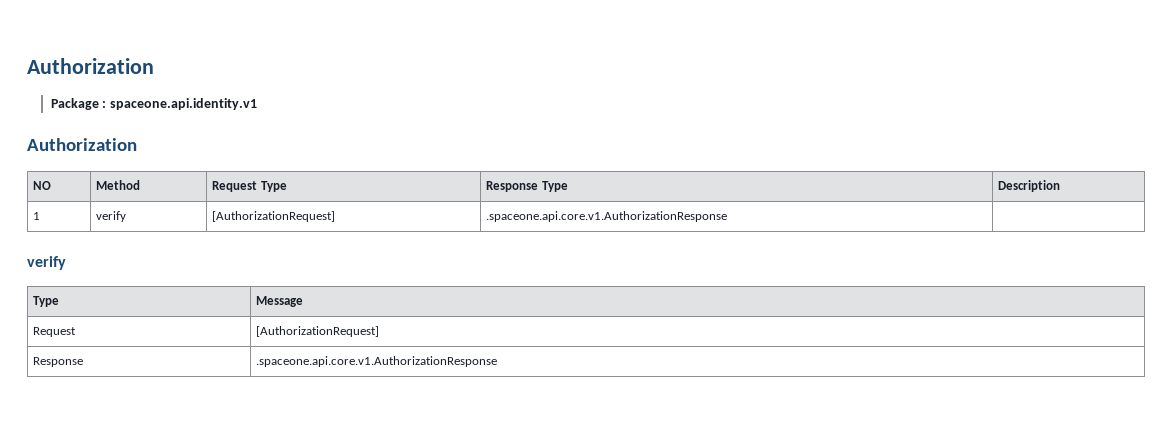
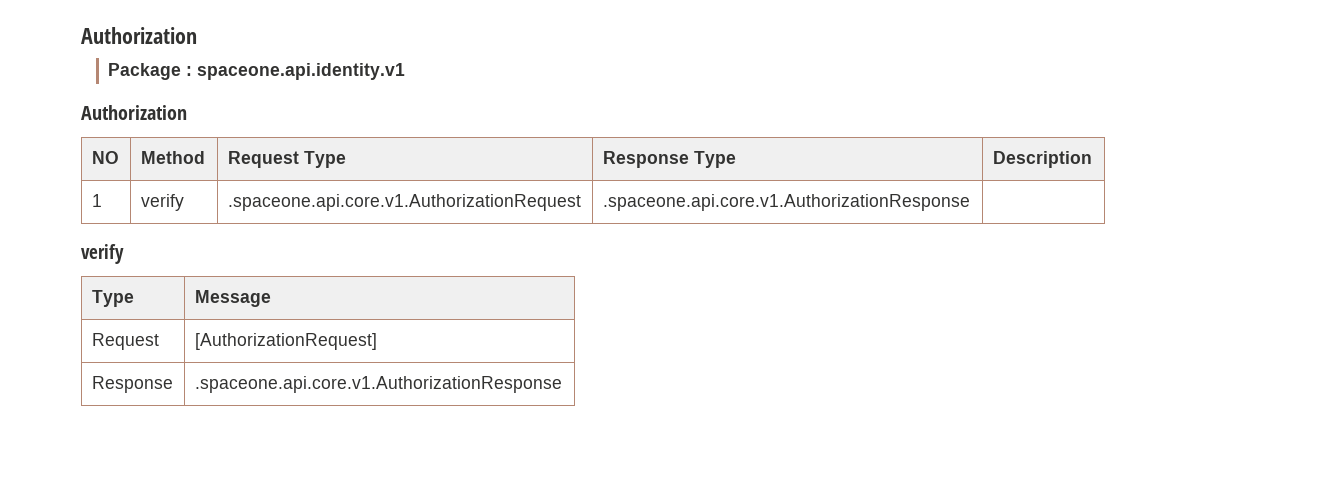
- 1 | verify | [AuthorizationRequest] | .spaceone.api.core.v1.AuthorizationResponse |
+ 1 | verify | .spaceone.api.core.v1.AuthorizationRequest | .spaceone.api.core.v1.AuthorizationResponse |

